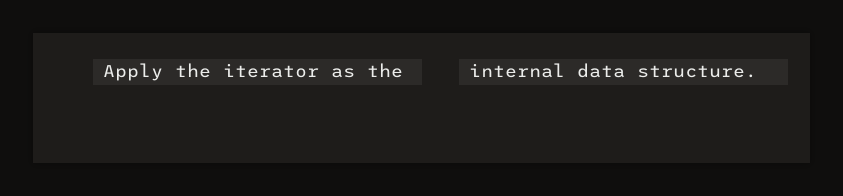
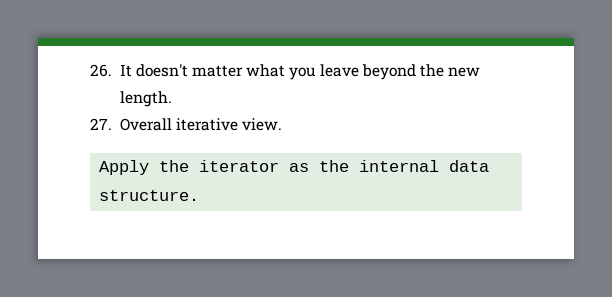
+ 26. It doesn't matter what you leave beyond the new length.
+ 27. Overall iterative view.

